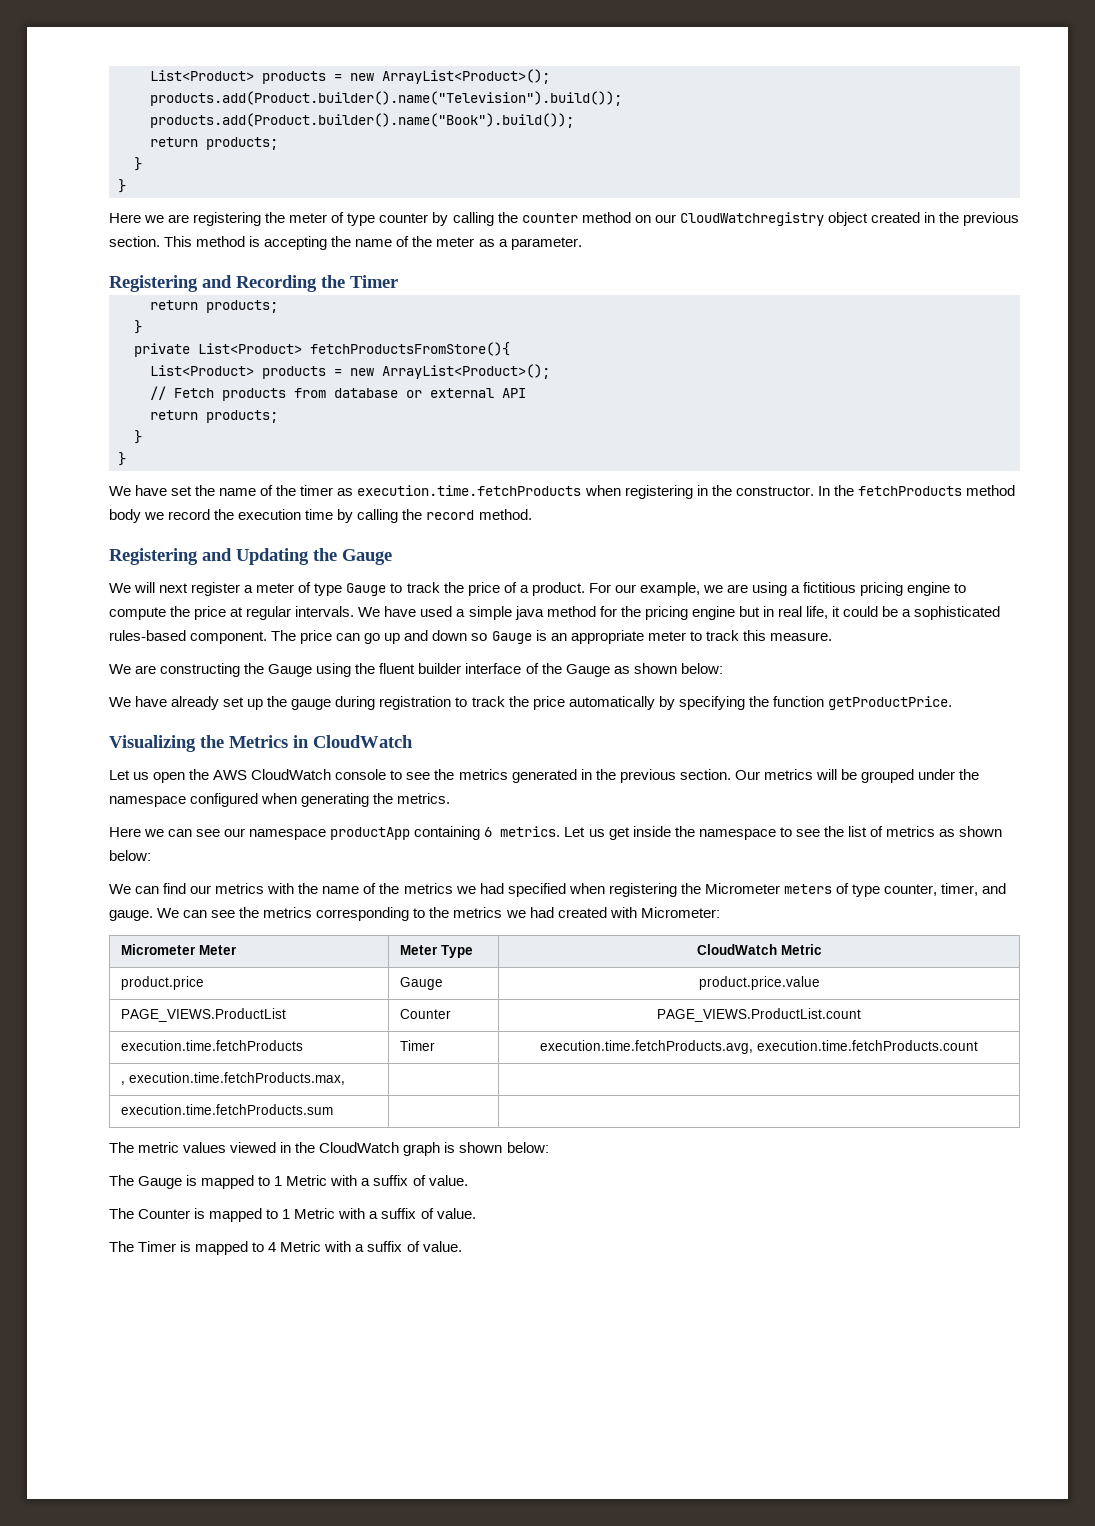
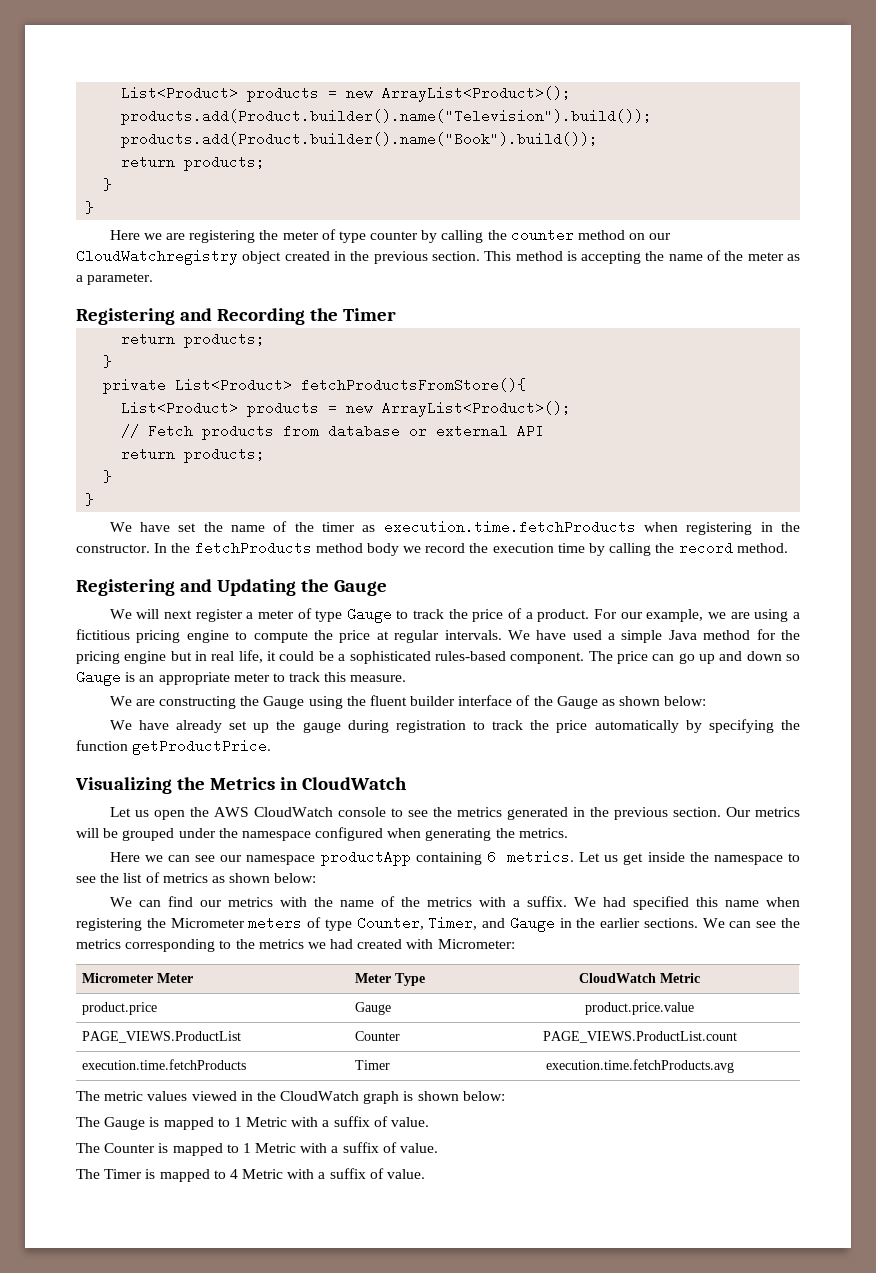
- We have used a simple java method for the pricing engine but in real life, it could be a sophisticated rules-based component.
+ We have used a simple Java method for the pricing engine but in real life, it could be a sophisticated rules-based component.
- We can find our metrics with the name of the metrics we had specified when registering the Micrometer meters of type counter, timer, and gauge.
+ We can find our metrics with the name of the metrics with a suffix. We had specified this name when registering the Micrometer meters of type Counter, Timer, and Gauge in the earlier sections.
- execution.time.fetchProducts | Timer | execution.time.fetchProducts.avg, execution.time.fetchProducts.count
- , execution.time.fetchProducts.max, | |
- execution.time.fetchProducts.sum | |
+ execution.time.fetchProducts | Timer | execution.time.fetchProducts.avg

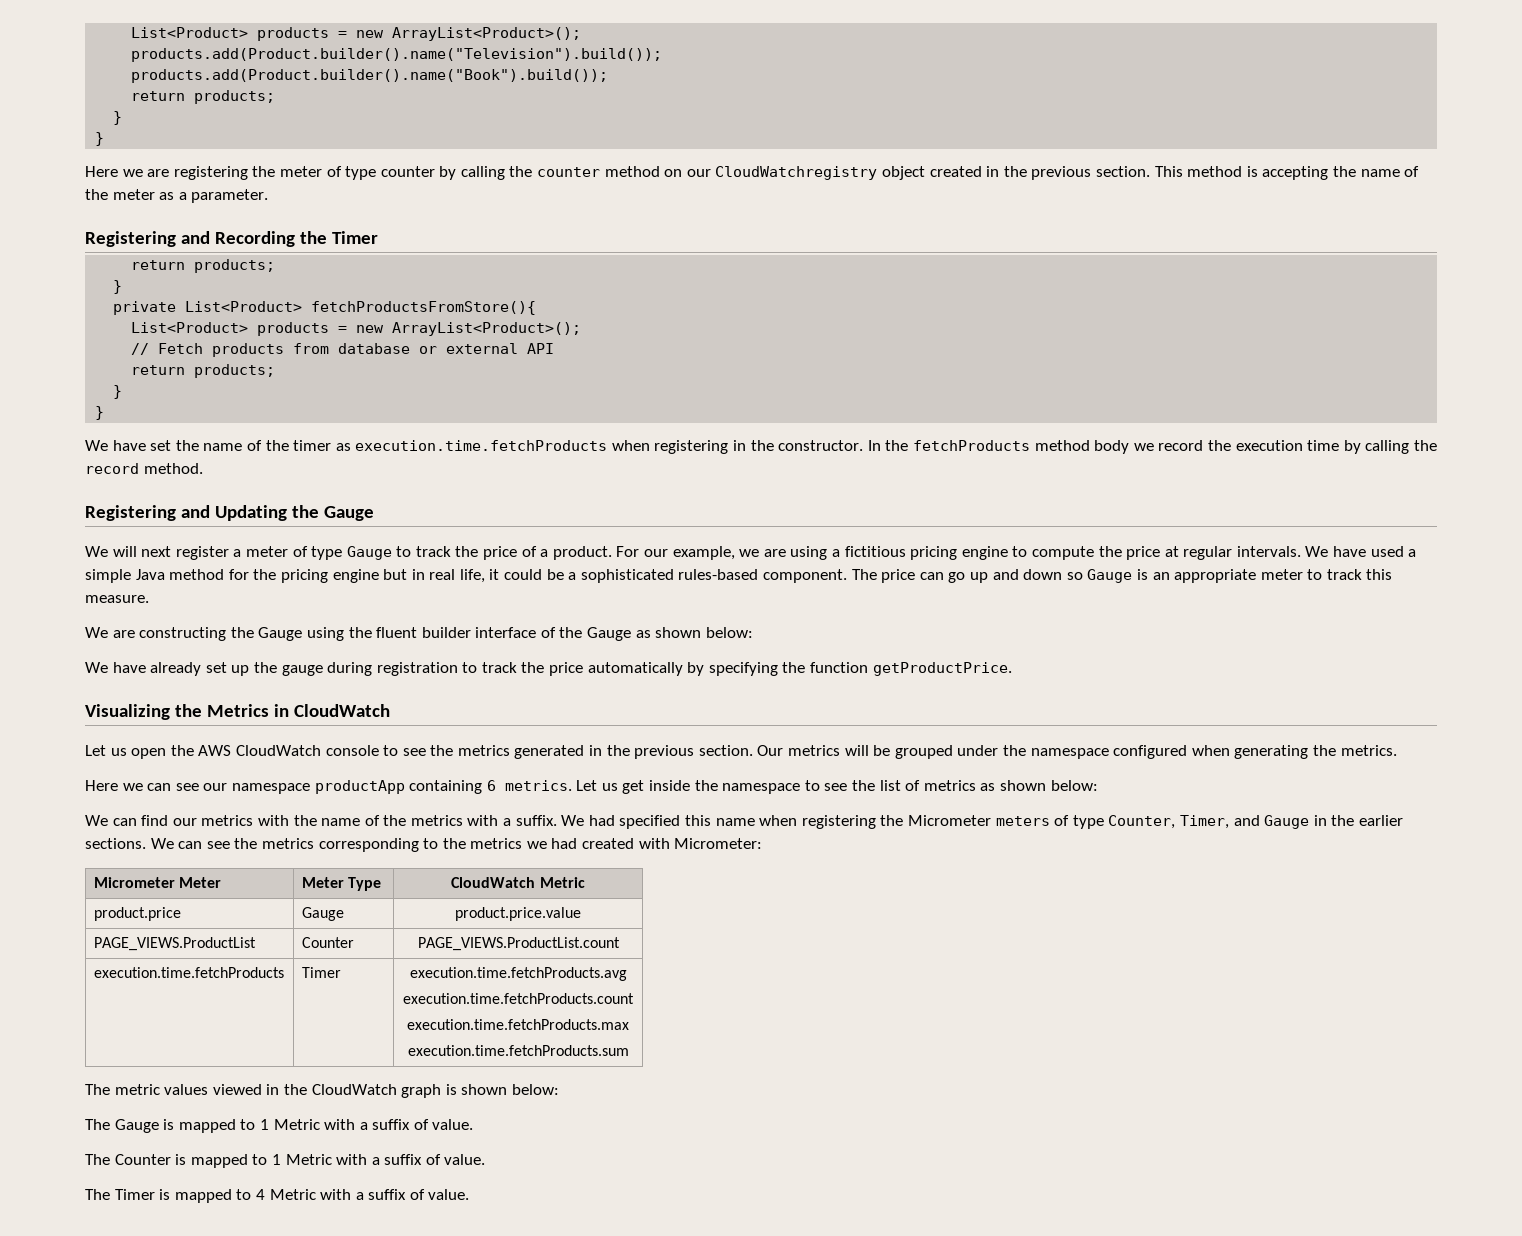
  execution.time.fetchProducts | Timer | execution.time.fetchProducts.avg
+ execution.time.fetchProducts.count
+ execution.time.fetchProducts.max
+ execution.time.fetchProducts.sum

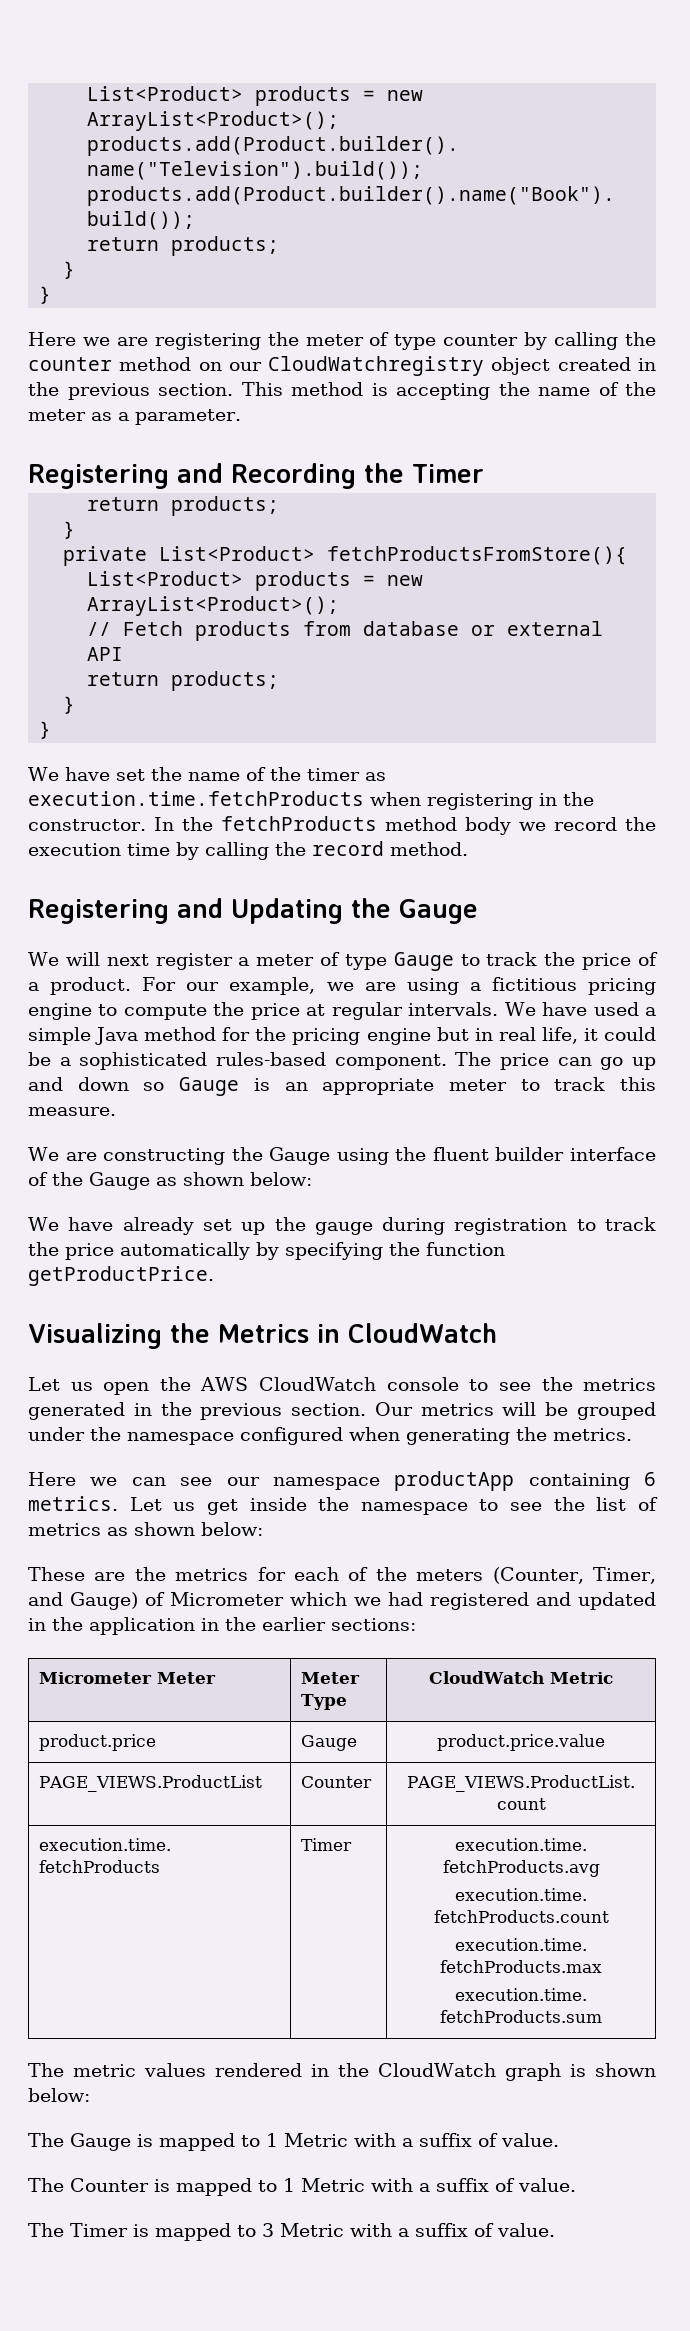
- We can find our metrics with the name of the metrics with a suffix. We had specified this name when registering the Micrometer meters of type Counter, Timer, and Gauge in the earlier sections. We can see the metrics corresponding to the metrics we had created with Micrometer:
+ These are the metrics for each of the meters (Counter, Timer, and Gauge) of Micrometer which we had registered and updated in the application in the earlier sections:
- The metric values viewed in the CloudWatch graph is shown below:
+ The metric values rendered in the CloudWatch graph is shown below:
- The Timer is mapped to 4 Metric with a suffix of value.
+ The Timer is mapped to 3 Metric with a suffix of value.

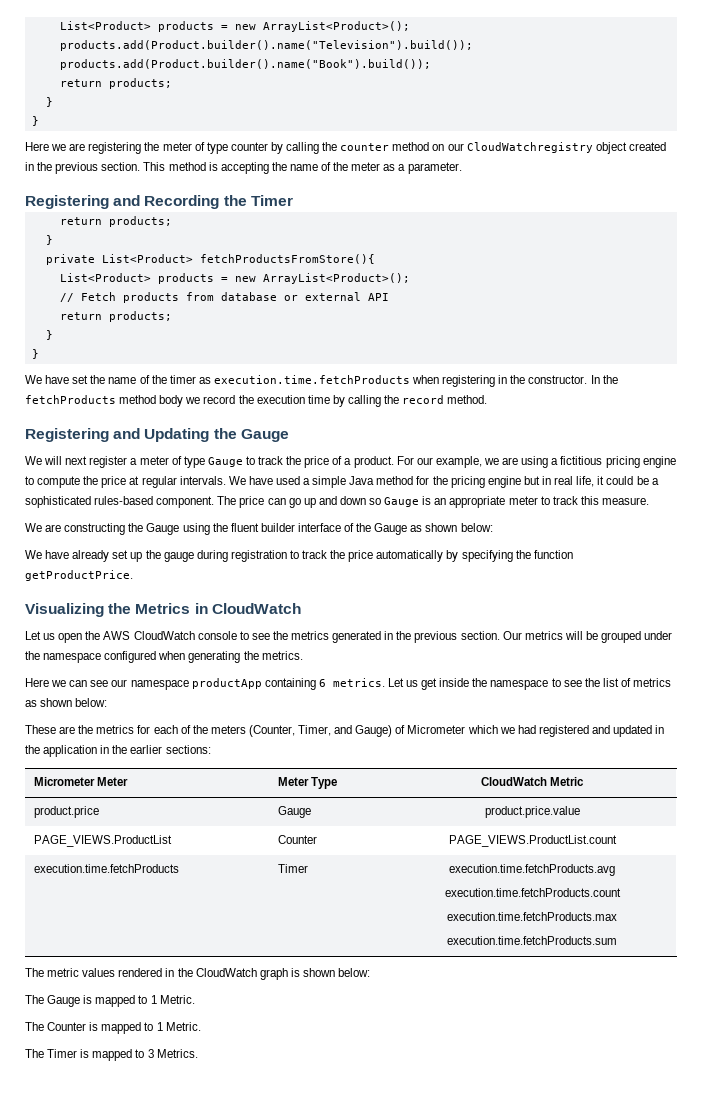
- The Gauge is mapped to 1 Metric with a suffix of value.
+ The Gauge is mapped to 1 Metric.
- The Counter is mapped to 1 Metric with a suffix of value.
+ The Counter is mapped to 1 Metric.
- The Timer is mapped to 3 Metric with a suffix of value.
+ The Timer is mapped to 3 Metrics.

